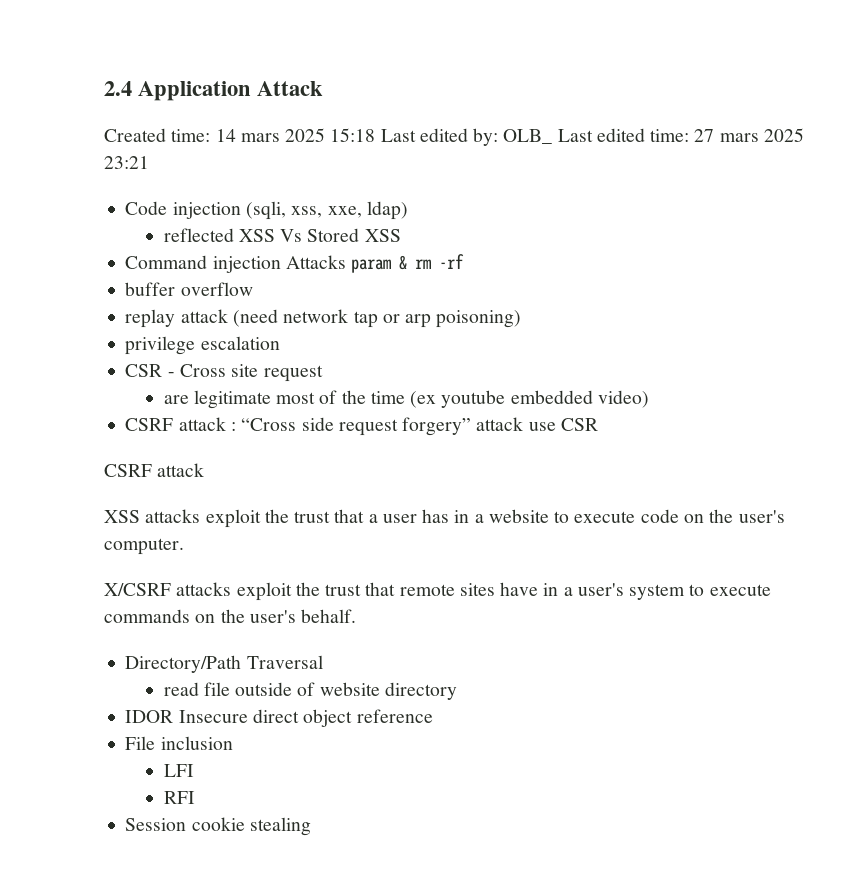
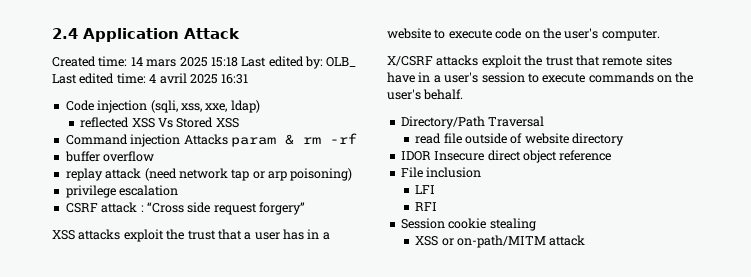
- Created time: 14 mars 2025 15:18 Last edited by: OLB_ Last edited time: 27 mars 2025 23:21
+ Created time: 14 mars 2025 15:18 Last edited by: OLB_ Last edited time: 4 avril 2025 16:31
- CSR - Cross site request
- are legitimate most of the time (ex youtube embedded video)
- CSRF attack : “Cross side request forgery” attack use CSR
- CSRF attack
+ CSRF attack : “Cross side request forgery”
- X/CSRF attacks exploit the trust that remote sites have in a user's system to execute commands on the user's behalf.
+ X/CSRF attacks exploit the trust that remote sites have in a user's session to execute commands on the user's behalf.
+ XSS or on-path/MITM attack

